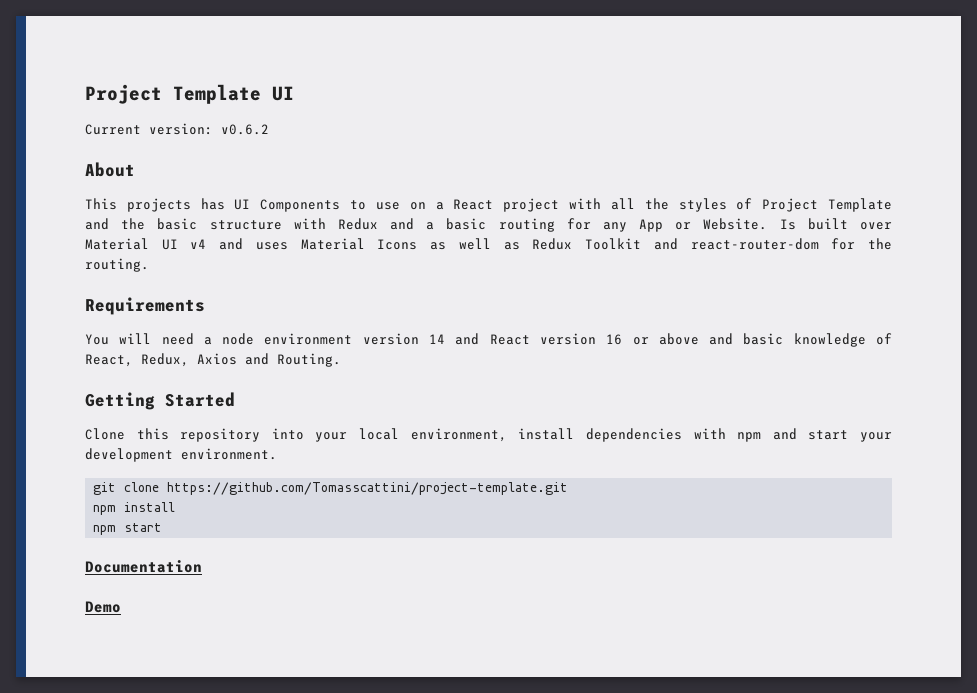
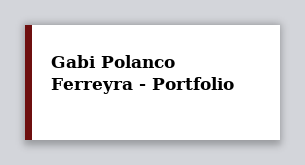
- Project Template UI
- Current version: v0.6.2
- About
- This projects has UI Components to use on a React project with all the styles of Project Template and the basic structure with Redux and a basic routing for any App or Website. Is built over Material UI v4 and uses Material Icons as well as Redux Toolkit and react-router-dom for the routing.
- Requirements
- You will need a node environment version 14 and React version 16 or above and basic knowledge of React, Redux, Axios and Routing.
- Getting Started
- Clone this repository into your local environment, install dependencies with npm and start your development environment.
- git clone https://github.com/Tomasscattini/project-template.git
- npm install
- npm start
- Documentation
- Demo
+ Gabi Polanco Ferreyra - Portfolio

